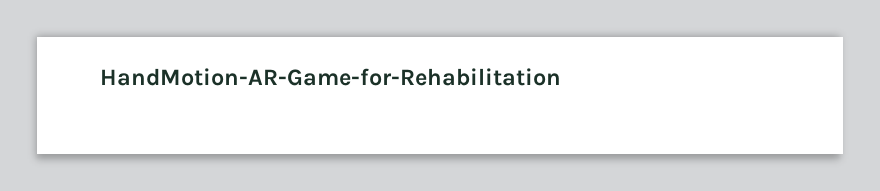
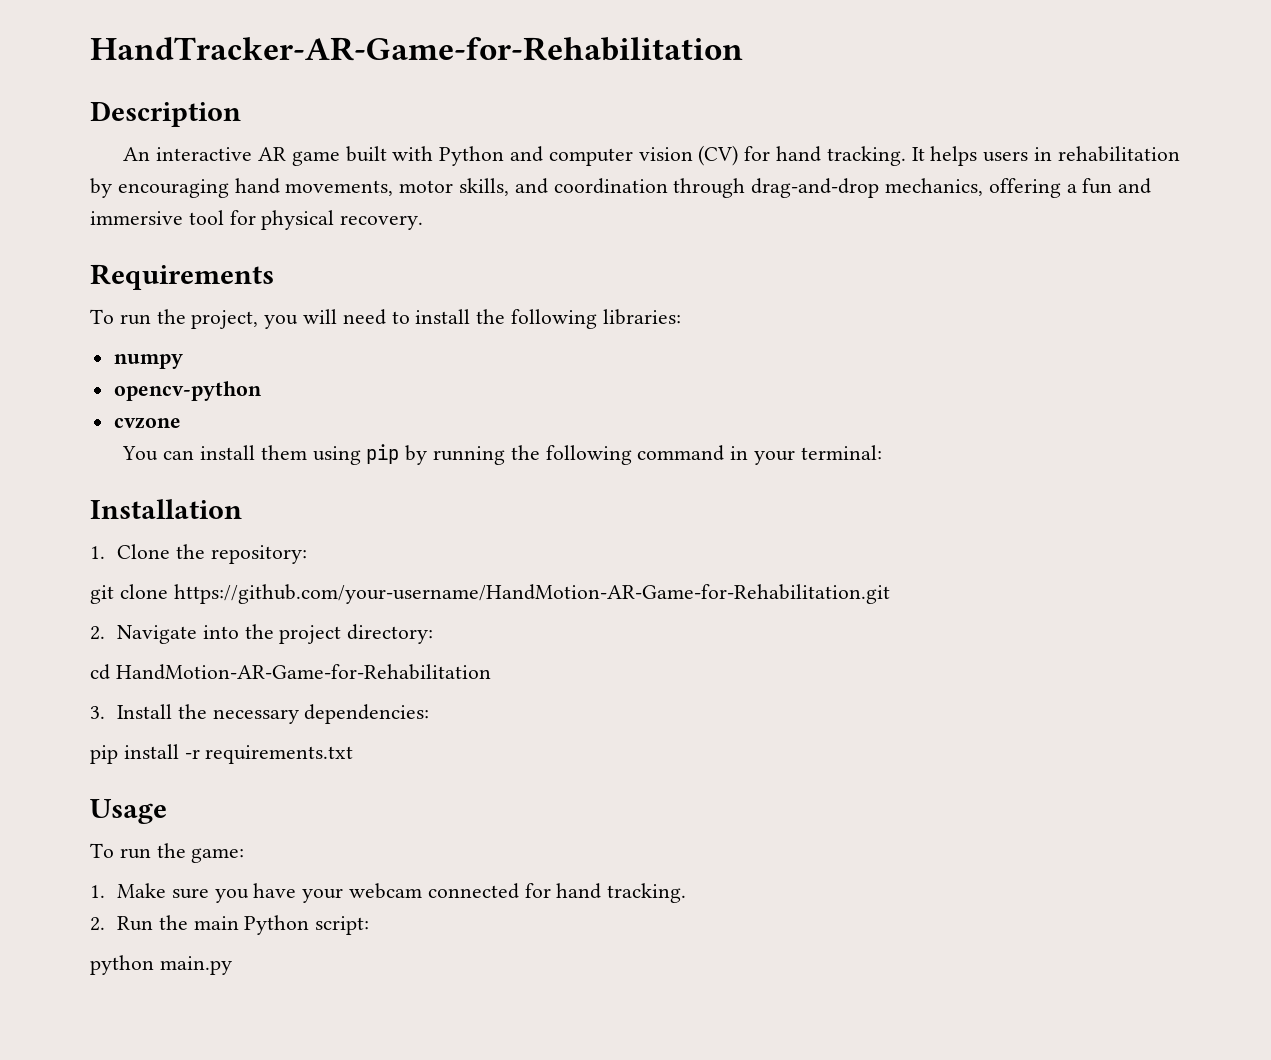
- HandMotion-AR-Game-for-Rehabilitation
+ HandTracker-AR-Game-for-Rehabilitation
+ Description
+ An interactive AR game built with Python and computer vision (CV) for hand tracking. It helps users in rehabilitation by encouraging hand movements, motor skills, and coordination through drag-and-drop mechanics, offering a fun and immersive tool for physical recovery.
+ Requirements
+ To run the project, you will need to install the following libraries:
+ numpy
+ opencv-python
+ cvzone
+ You can install them using pip by running the following command in your terminal:
+ Installation
+ 1. Clone the repository:
+ git clone https://github.com/your-username/HandMotion-AR-Game-for-Rehabilitation.git
+ 2. Navigate into the project directory:
+ cd HandMotion-AR-Game-for-Rehabilitation
+ 3. Install the necessary dependencies:
+ pip install -r requirements.txt
+ Usage
+ To run the game:
+ 1. Make sure you have your webcam connected for hand tracking.
+ 2. Run the main Python script:
+ python main.py

